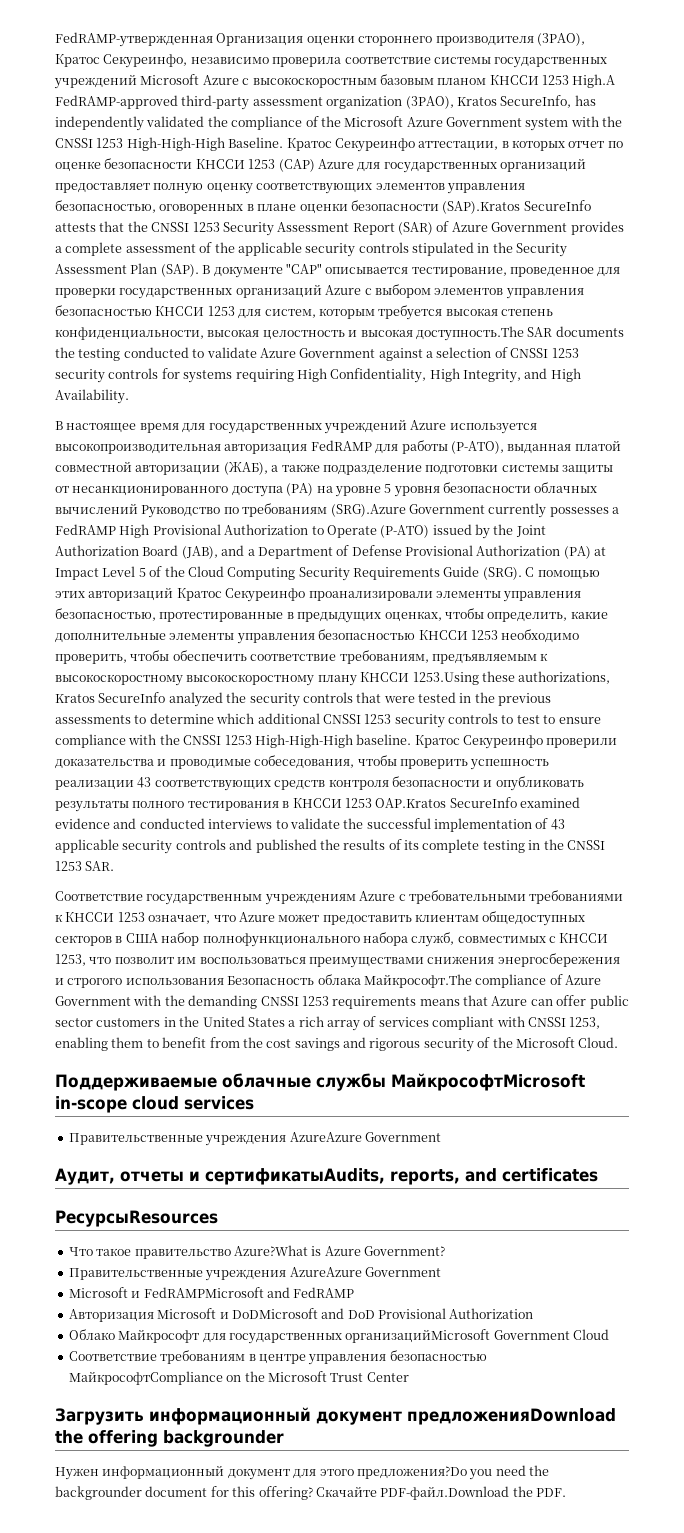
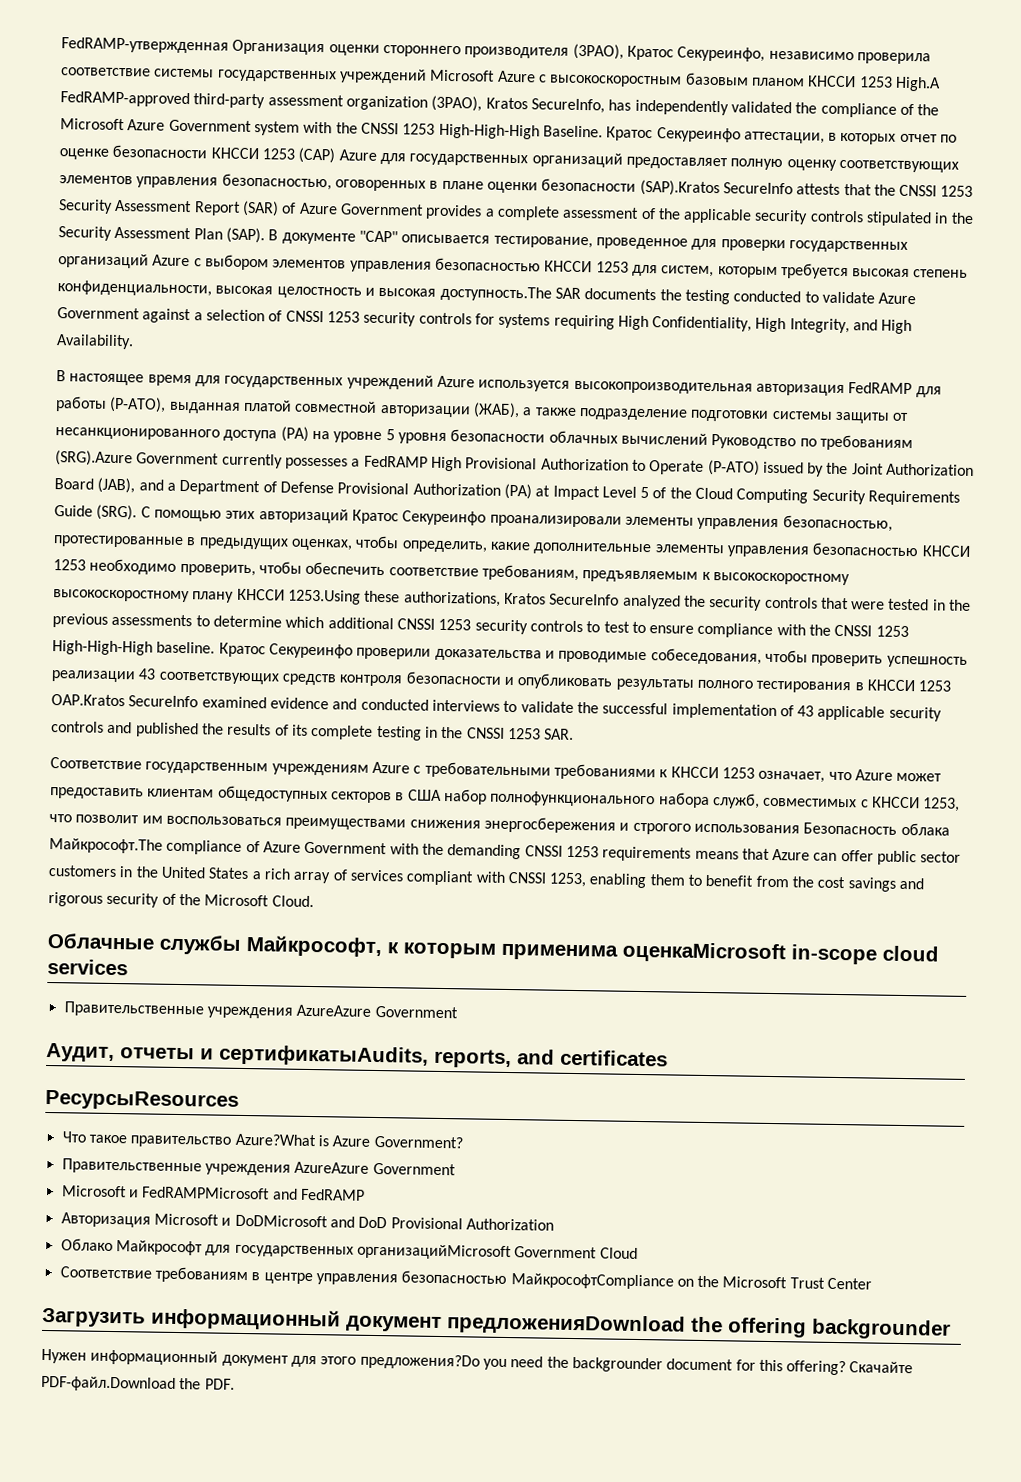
- Поддерживаемые облачные службы МайкрософтMicrosoft in-scope cloud services
+ Облачные службы Майкрософт, к которым применима оценкаMicrosoft in-scope cloud services

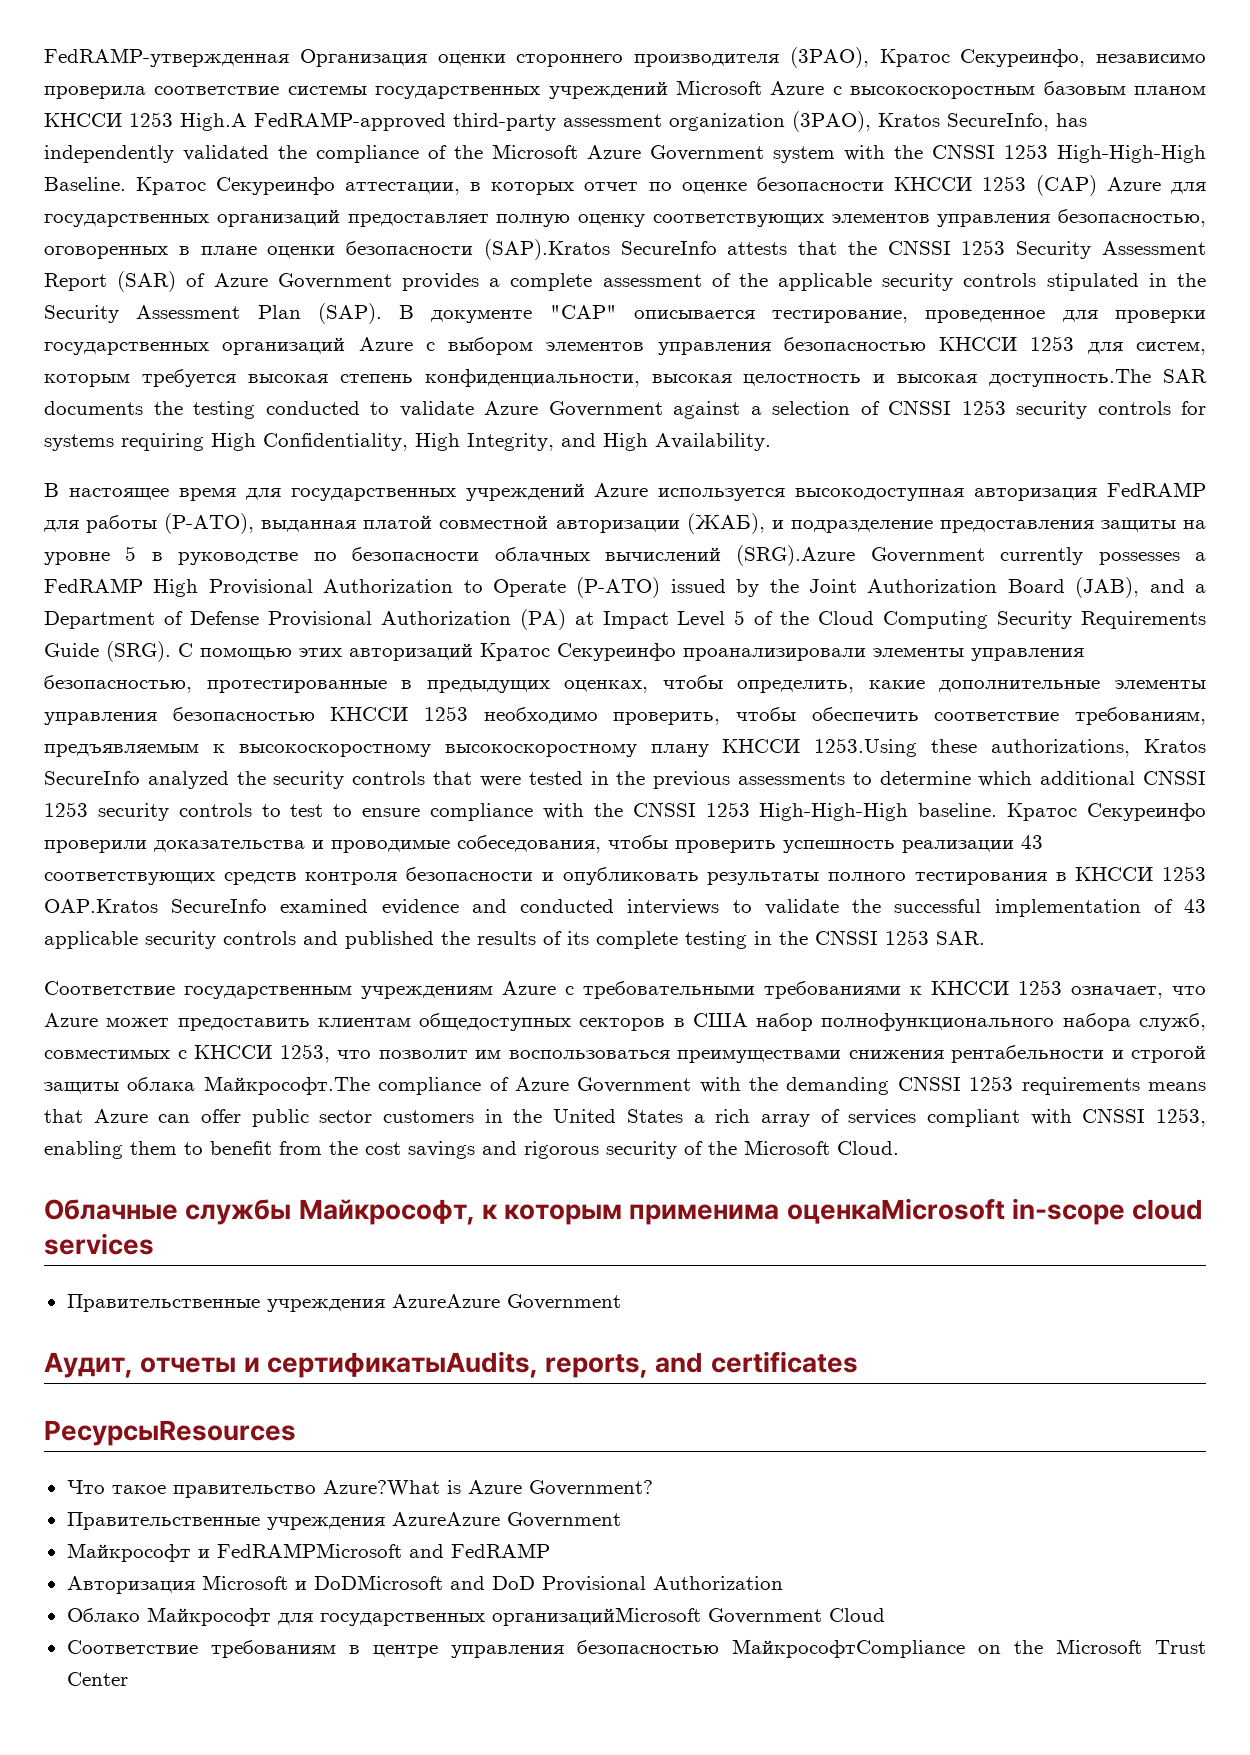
- В настоящее время для государственных учреждений Azure используется высокопроизводительная авторизация FedRAMP для работы (P-ATO), выданная платой совместной авторизации (ЖАБ), а также подразделение подготовки системы защиты от несанкционированного доступа (PA) на уровне 5 уровня безопасности облачных вычислений Руководство по требованиям (SRG).Azure Government currently possesses a FedRAMP High Provisional Authorization to Operate (P-ATO) issued by the Joint Authorization Board (JAB), and a Department of Defense Provisional Authorization (PA) at Impact Level 5 of the Cloud Computing Security Requirements Guide (SRG).
+ В настоящее время для государственных учреждений Azure используется высокодоступная авторизация FedRAMP для работы (P-ATO), выданная платой совместной авторизации (ЖАБ), и подразделение предоставления защиты на уровне 5 в руководстве по безопасности облачных вычислений (SRG).Azure Government currently possesses a FedRAMP High Provisional Authorization to Operate (P-ATO) issued by the Joint Authorization Board (JAB), and a Department of Defense Provisional Authorization (PA) at Impact Level 5 of the Cloud Computing Security Requirements Guide (SRG).
- Соответствие государственным учреждениям Azure с требовательными требованиями к КНССИ 1253 означает, что Azure может предоставить клиентам общедоступных секторов в США набор полнофункционального набора служб, совместимых с КНССИ 1253, что позволит им воспользоваться преимуществами снижения энергосбережения и строгого использования Безопасность облака Майкрософт.The compliance of Azure Government with the demanding CNSSI 1253 requirements means that Azure can offer public sector customers in the United States a rich array of services compliant with CNSSI 1253, enabling them to benefit from the cost savings and rigorous security of the Microsoft Cloud.
+ Соответствие государственным учреждениям Azure с требовательными требованиями к КНССИ 1253 означает, что Azure может предоставить клиентам общедоступных секторов в США набор полнофункционального набора служб, совместимых с КНССИ 1253, что позволит им воспользоваться преимуществами снижения рентабельности и строгой защиты облака Майкрософт.The compliance of Azure Government with the demanding CNSSI 1253 requirements means that Azure can offer public sector customers in the United States a rich array of services compliant with CNSSI 1253, enabling them to benefit from the cost savings and rigorous security of the Microsoft Cloud.
- Microsoft и FedRAMPMicrosoft and FedRAMP
+ Майкрософт и FedRAMPMicrosoft and FedRAMP
- Загрузить информационный документ предложенияDownload the offering backgrounder
- Нужен информационный документ для этого предложения?Do you need the backgrounder document for this offering? Скачайте PDF-файл.Download the PDF.

